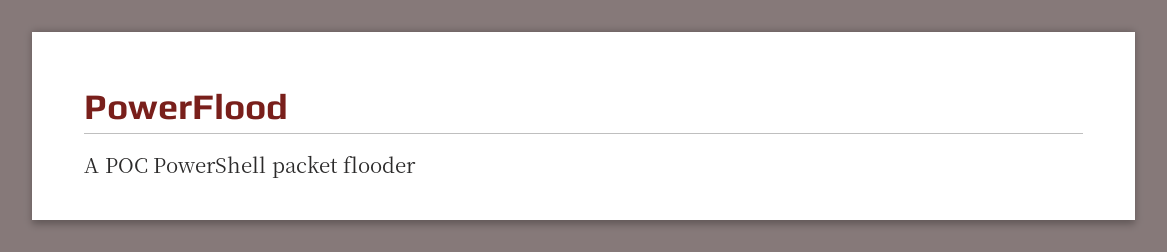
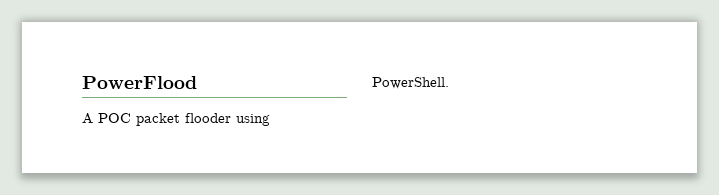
- A POC PowerShell packet flooder
+ A POC packet flooder using PowerShell.

